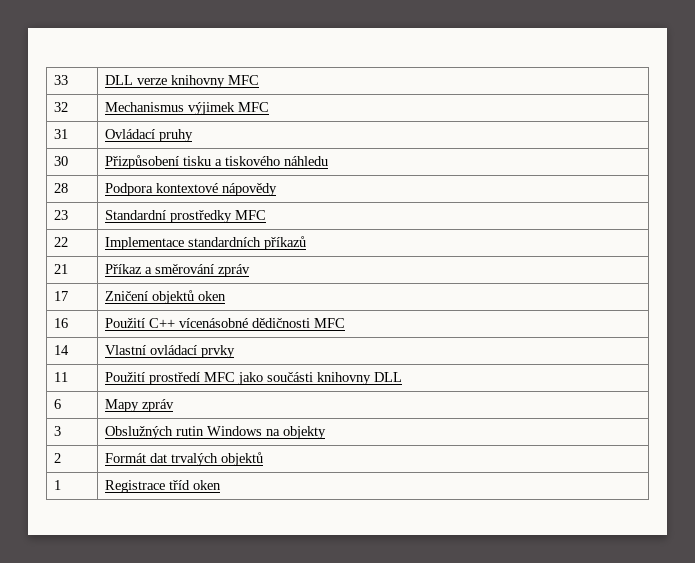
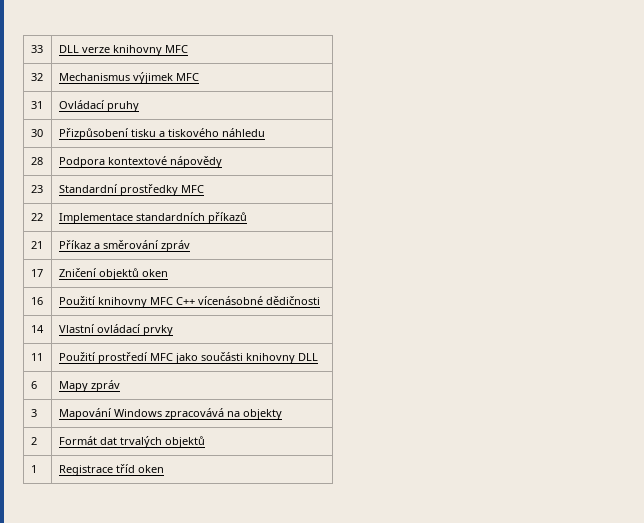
- 16 | Použití C++ vícenásobné dědičnosti MFC
+ 16 | Použití knihovny MFC C++ vícenásobné dědičnosti
- 3 | Obslužných rutin Windows na objekty
+ 3 | Mapování Windows zpracovává na objekty

